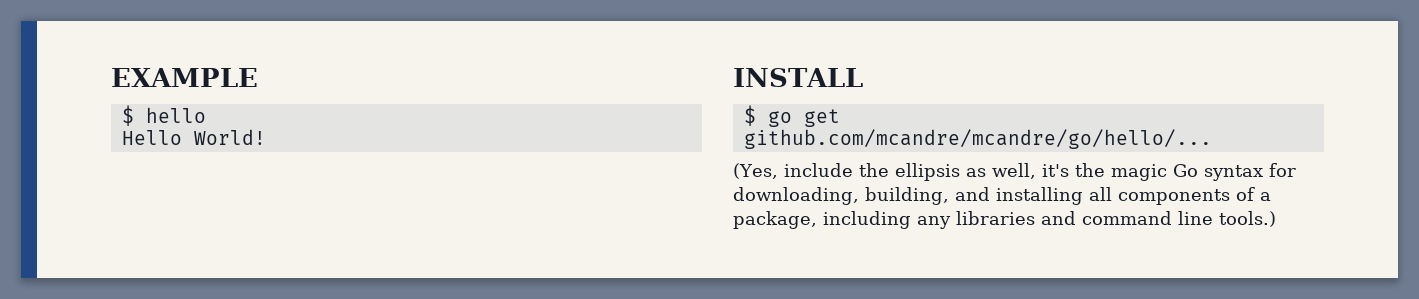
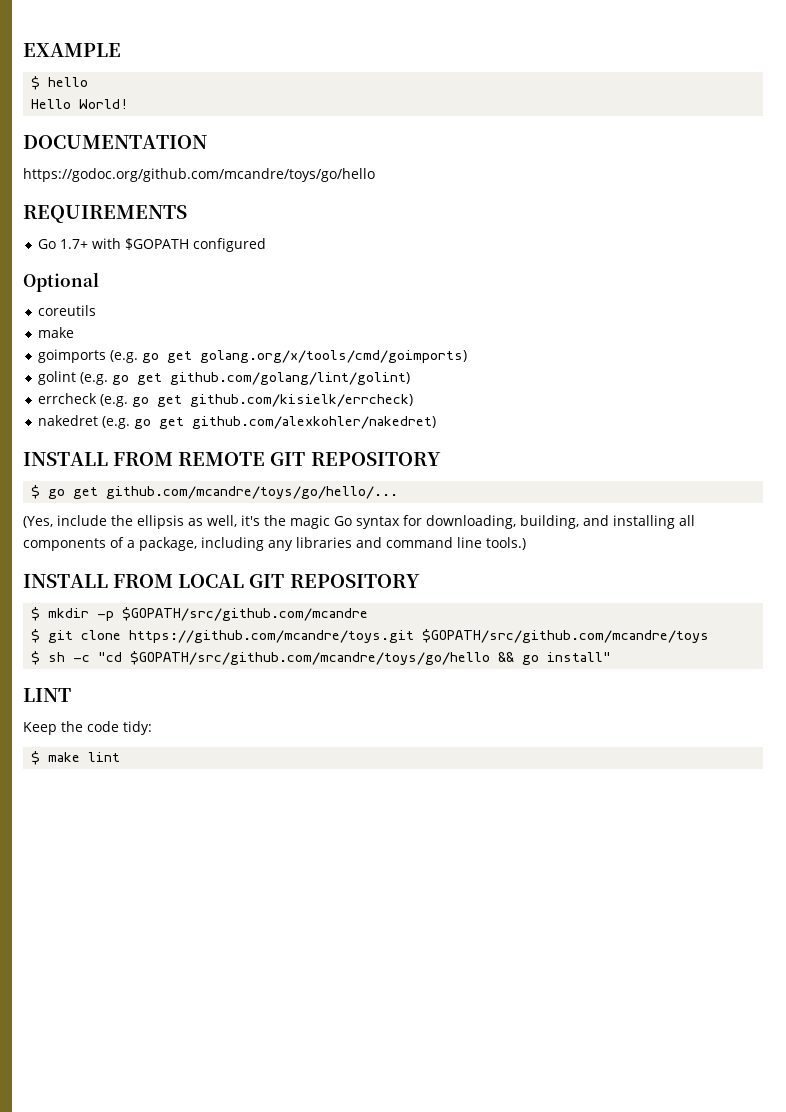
- INSTALL
+ DOCUMENTATION
+ https://godoc.org/github.com/mcandre/toys/go/hello
+ REQUIREMENTS
+ Go 1.7+ with $GOPATH configured
+ Optional
+ coreutils
+ make
+ goimports (e.g. go get golang.org/x/tools/cmd/goimports)
+ golint (e.g. go get github.com/golang/lint/golint)
+ errcheck (e.g. go get github.com/kisielk/errcheck)
+ nakedret (e.g. go get github.com/alexkohler/nakedret)
+ INSTALL FROM REMOTE GIT REPOSITORY
- $ go get github.com/mcandre/mcandre/go/hello/...
+ $ go get github.com/mcandre/toys/go/hello/...
+ INSTALL FROM LOCAL GIT REPOSITORY
+ $ mkdir -p $GOPATH/src/github.com/mcandre
+ $ git clone https://github.com/mcandre/toys.git $GOPATH/src/github.com/mcandre/toys
+ $ sh -c "cd $GOPATH/src/github.com/mcandre/toys/go/hello && go install"
+ LINT
+ Keep the code tidy:
+ $ make lint

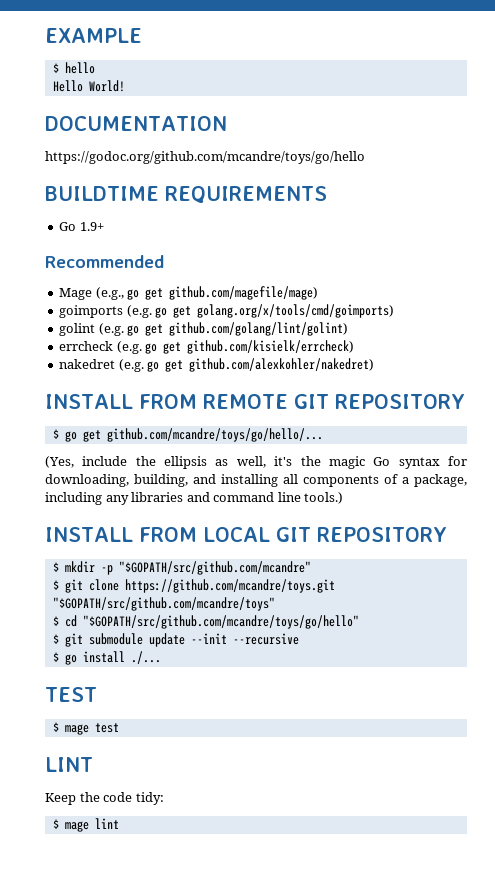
- REQUIREMENTS
+ BUILDTIME REQUIREMENTS
- Go 1.7+ with $GOPATH configured
- Optional
- coreutils
- make
+ Go 1.9+
+ Recommended
+ Mage (e.g., go get github.com/magefile/mage)
- $ mkdir -p $GOPATH/src/github.com/mcandre
+ $ mkdir -p "$GOPATH/src/github.com/mcandre"
- $ git clone https://github.com/mcandre/toys.git $GOPATH/src/github.com/mcandre/toys
- $ sh -c "cd $GOPATH/src/github.com/mcandre/toys/go/hello && go install"
+ $ git clone https://github.com/mcandre/toys.git "$GOPATH/src/github.com/mcandre/toys"
+ $ cd "$GOPATH/src/github.com/mcandre/toys/go/hello"
+ $ git submodule update --init --recursive
+ $ go install ./...
+ TEST
+ $ mage test
- $ make lint
+ $ mage lint

